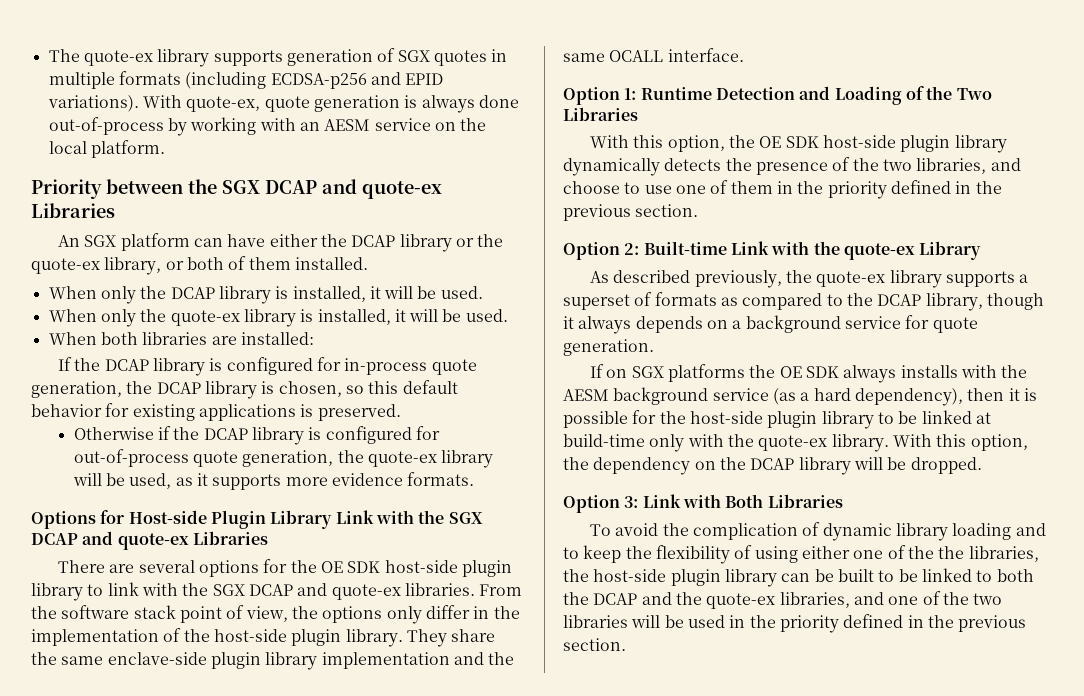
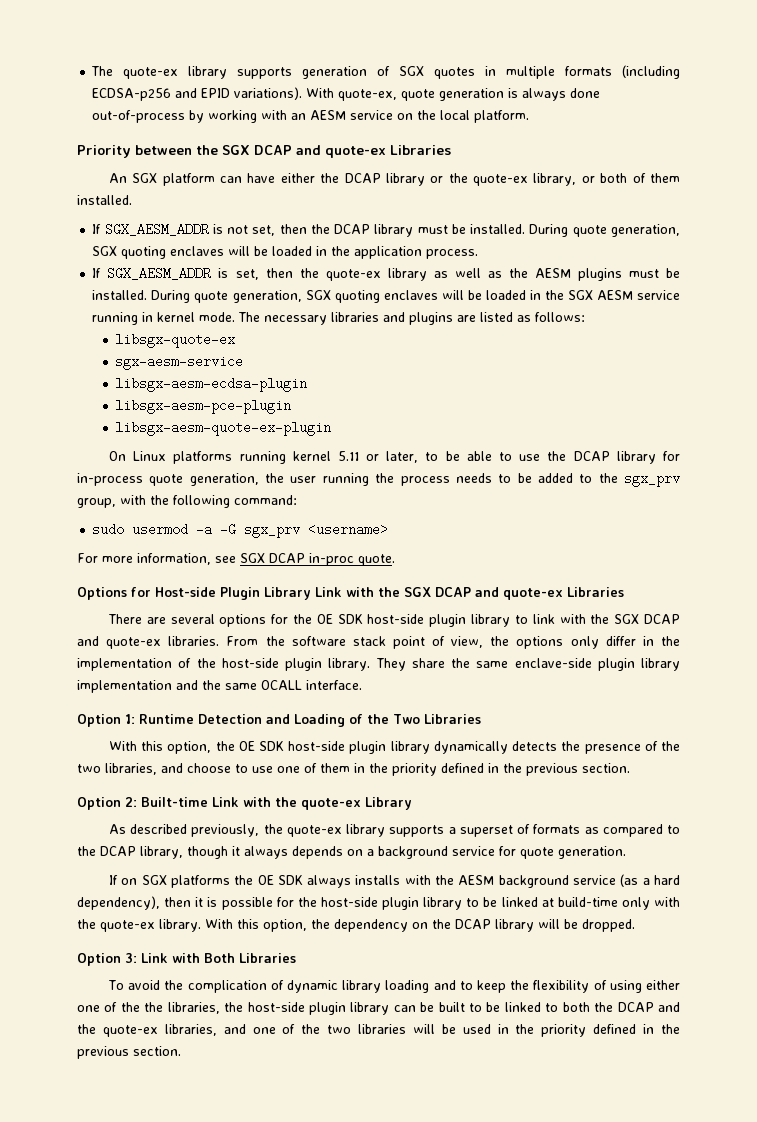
- When only the DCAP library is installed, it will be used.
- When only the quote-ex library is installed, it will be used.
- When both libraries are installed:
- If the DCAP library is configured for in-process quote generation, the DCAP library is chosen, so this default behavior for existing applications is preserved.
- Otherwise if the DCAP library is configured for out-of-process quote generation, the quote-ex library will be used, as it supports more evidence formats.
+ If SGX_AESM_ADDR is not set, then the DCAP library must be installed. During quote generation, SGX quoting enclaves will be loaded in the application process.
+ If SGX_AESM_ADDR is set, then the quote-ex library as well as the AESM plugins must be installed. During quote generation, SGX quoting enclaves will be loaded in the SGX AESM service running in kernel mode. The necessary libraries and plugins are listed as follows:
+ libsgx-quote-ex
+ sgx-aesm-service
+ libsgx-aesm-ecdsa-plugin
+ libsgx-aesm-pce-plugin
+ libsgx-aesm-quote-ex-plugin
+ On Linux platforms running kernel 5.11 or later, to be able to use the DCAP library for in-process quote generation, the user running the process needs to be added to the sgx_prv group, with the following command:
+ sudo usermod -a -G sgx_prv <username>
+ For more information, see SGX DCAP in-proc quote.

